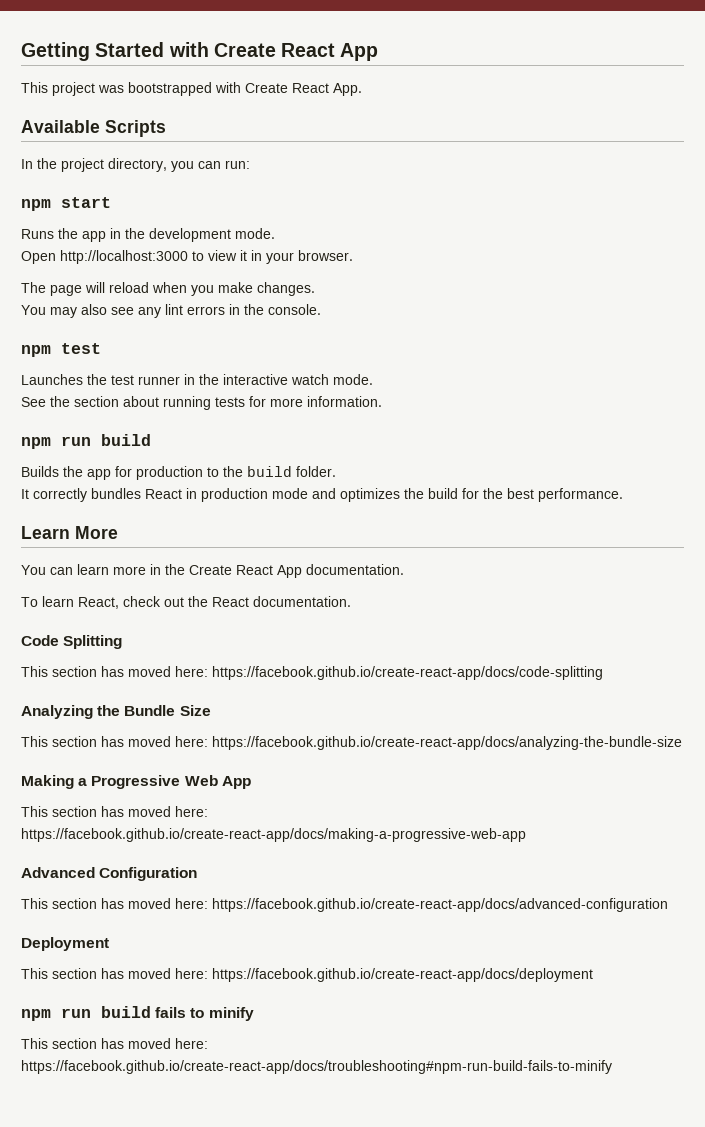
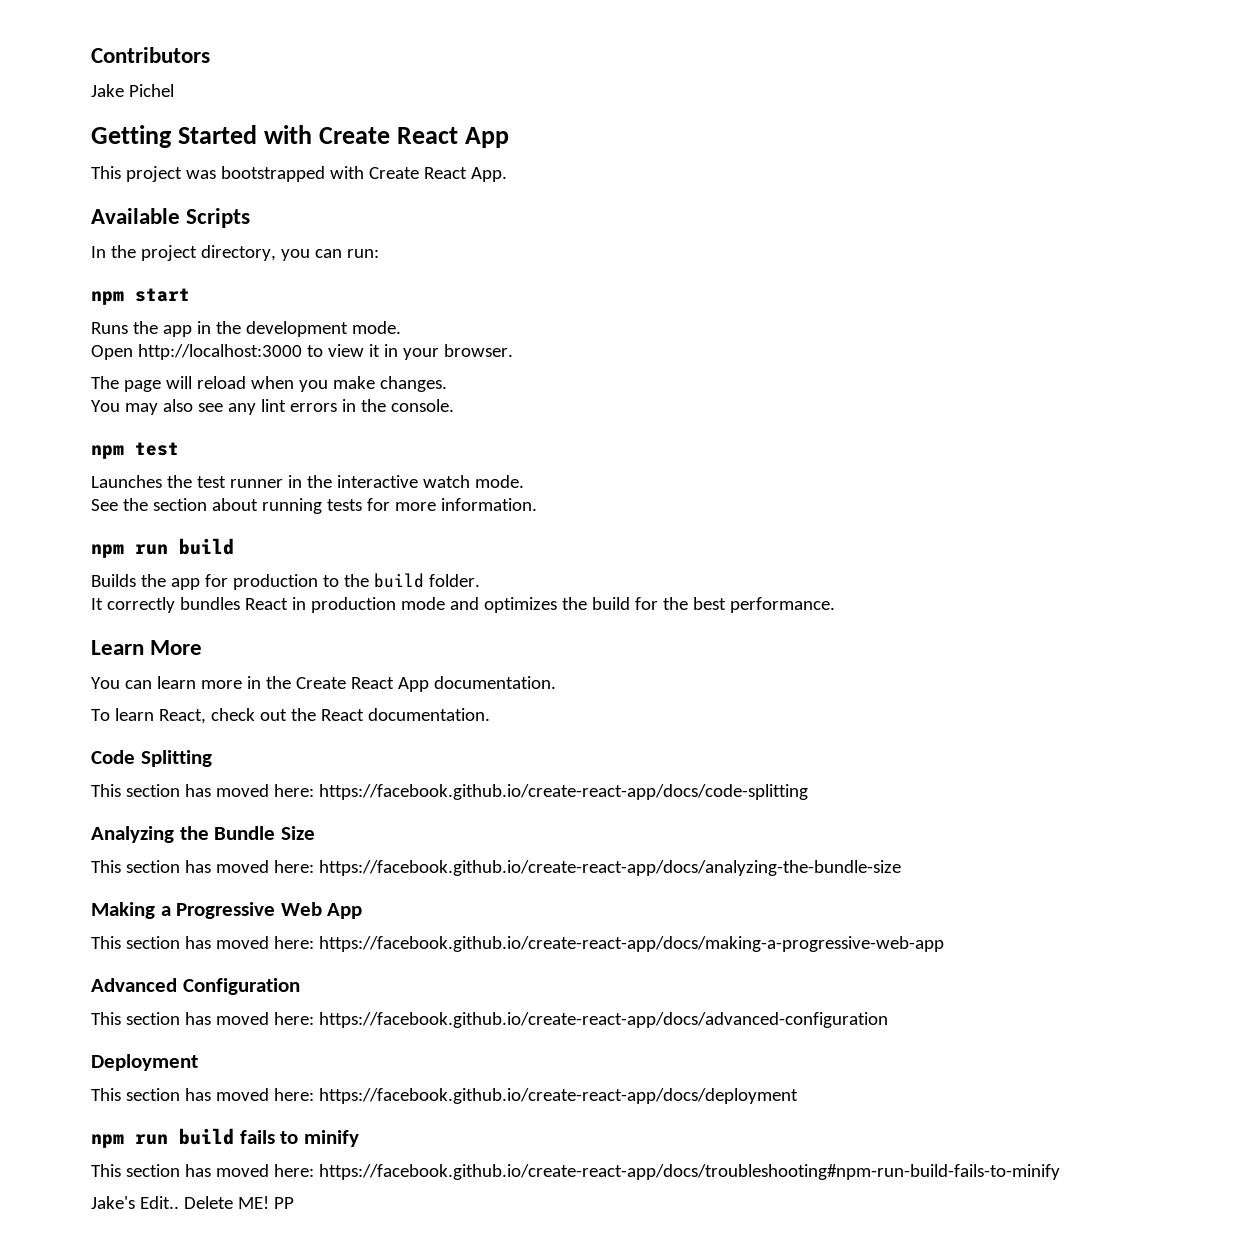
+ Contributors
+ Jake Pichel
+ Jake's Edit.. Delete ME! PP

